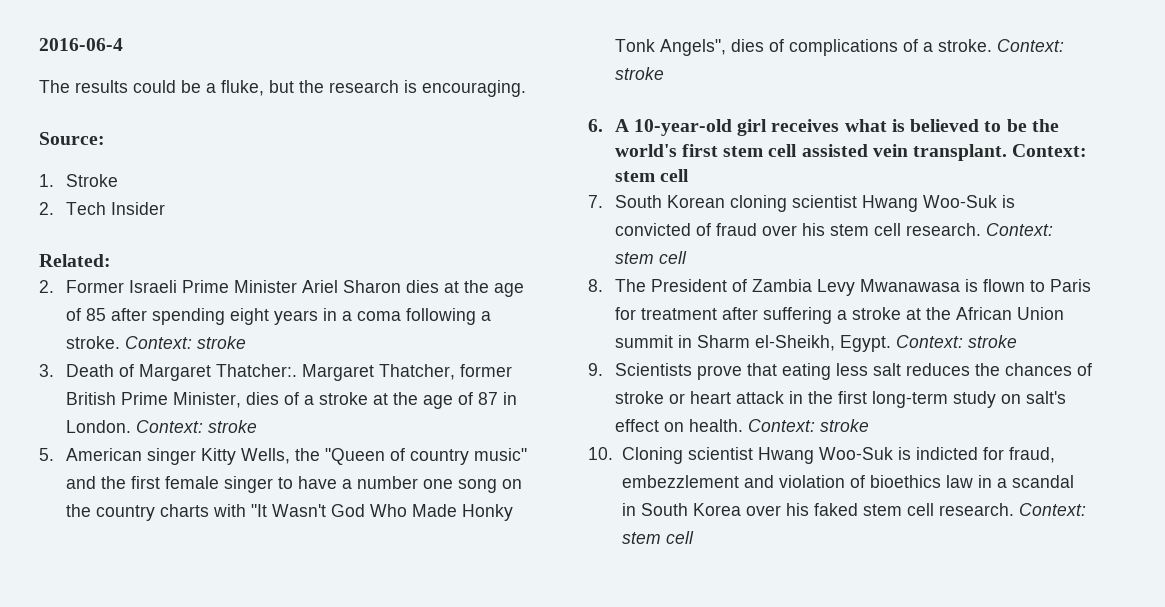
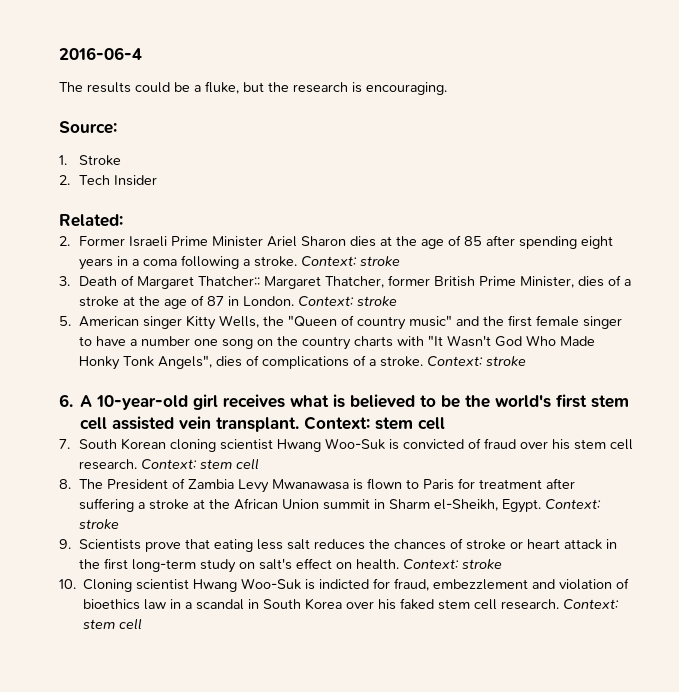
- 3. Death of Margaret Thatcher:. Margaret Thatcher, former British Prime Minister, dies of a stroke at the age of 87 in London.
+ 3. Death of Margaret Thatcher:: Margaret Thatcher, former British Prime Minister, dies of a stroke at the age of 87 in London.

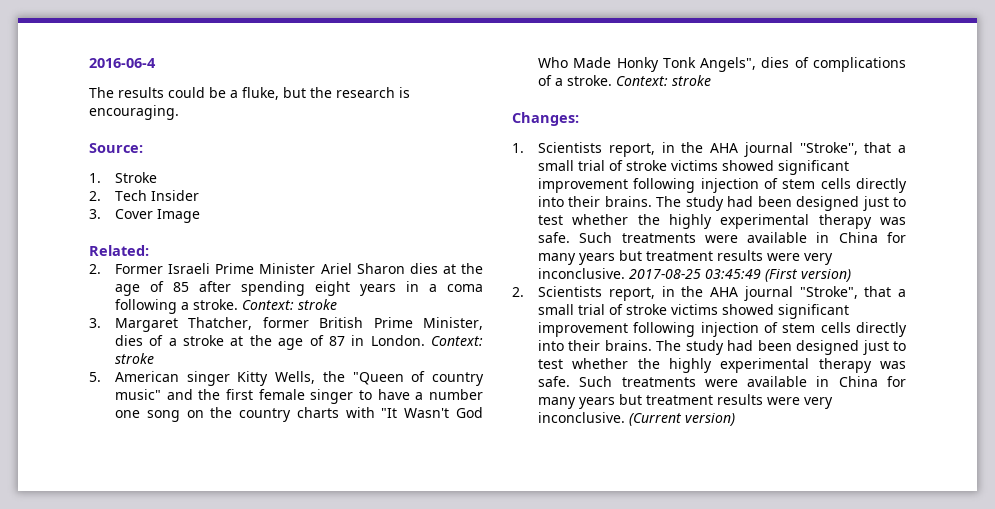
+ 3. Cover Image
- 3. Death of Margaret Thatcher:: Margaret Thatcher, former British Prime Minister, dies of a stroke at the age of 87 in London.
+ 3. Margaret Thatcher, former British Prime Minister, dies of a stroke at the age of 87 in London.
- 6. A 10-year-old girl receives what is believed to be the world's first stem cell assisted vein transplant. Context: stem cell
- 7. South Korean cloning scientist Hwang Woo-Suk is convicted of fraud over his stem cell research. Context: stem cell
- 8. The President of Zambia Levy Mwanawasa is flown to Paris for treatment after suffering a stroke at the African Union summit in Sharm el-Sheikh, Egypt. Context: stroke
- 9. Scientists prove that eating less salt reduces the chances of stroke or heart attack in the first long-term study on salt's effect on health. Context: stroke
- 10. Cloning scientist Hwang Woo-Suk is indicted for fraud, embezzlement and violation of bioethics law in a scandal in South Korea over his faked stem cell research. Context: stem cell
+ Changes:
+ 1. Scientists report, in the AHA journal ''Stroke'', that a small trial of stroke victims showed significant improvement following injection of stem cells directly into their brains. The study had been designed just to test whether the highly experimental therapy was safe. Such treatments were available in China for many years but treatment results were very inconclusive. 2017-08-25 03:45:49 (First version)
+ 2. Scientists report, in the AHA journal "Stroke", that a small trial of stroke victims showed significant improvement following injection of stem cells directly into their brains. The study had been designed just to test whether the highly experimental therapy was safe. Such treatments were available in China for many years but treatment results were very inconclusive. (Current version)

